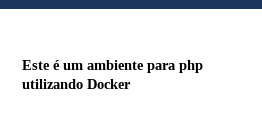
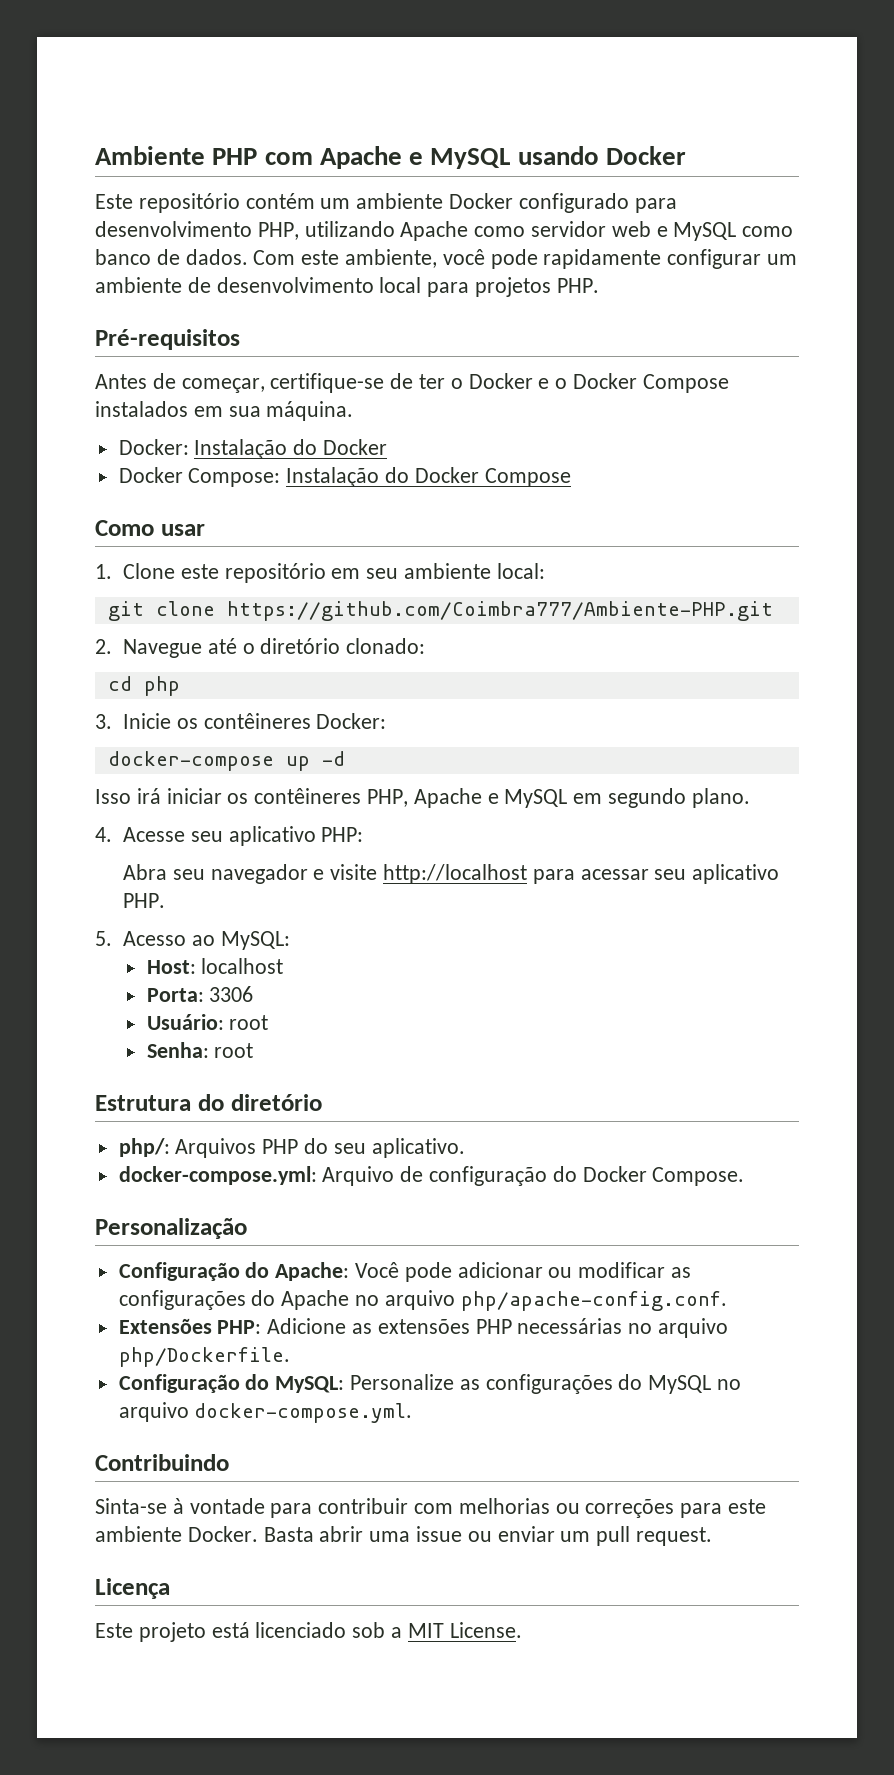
- Este é um ambiente para php utilizando Docker
+ Ambiente PHP com Apache e MySQL usando Docker
+ Este repositório contém um ambiente Docker configurado para desenvolvimento PHP, utilizando Apache como servidor web e MySQL como banco de dados. Com este ambiente, você pode rapidamente configurar um ambiente de desenvolvimento local para projetos PHP.
+ Pré-requisitos
+ Antes de começar, certifique-se de ter o Docker e o Docker Compose instalados em sua máquina.
+ Docker: Instalação do Docker
+ Docker Compose: Instalação do Docker Compose
+ Como usar
+ 1. Clone este repositório em seu ambiente local:
+ git clone https://github.com/Coimbra777/Ambiente-PHP.git
+ 2. Navegue até o diretório clonado:
+ cd php
+ 3. Inicie os contêineres Docker:
+ docker-compose up -d
+ Isso irá iniciar os contêineres PHP, Apache e MySQL em segundo plano.
+ 4. Acesse seu aplicativo PHP:
+ Abra seu navegador e visite http://localhost para acessar seu aplicativo PHP.
+ 5. Acesso ao MySQL:
+ Host: localhost
+ Porta: 3306
+ Usuário: root
+ Senha: root
+ Estrutura do diretório
+ php/: Arquivos PHP do seu aplicativo.
+ docker-compose.yml: Arquivo de configuração do Docker Compose.
+ Personalização
+ Configuração do Apache: Você pode adicionar ou modificar as configurações do Apache no arquivo php/apache-config.conf.
+ Extensões PHP: Adicione as extensões PHP necessárias no arquivo php/Dockerfile.
+ Configuração do MySQL: Personalize as configurações do MySQL no arquivo docker-compose.yml.
+ Contribuindo
+ Sinta-se à vontade para contribuir com melhorias ou correções para este ambiente Docker. Basta abrir uma issue ou enviar um pull request.
+ Licença
+ Este projeto está licenciado sob a MIT License.

